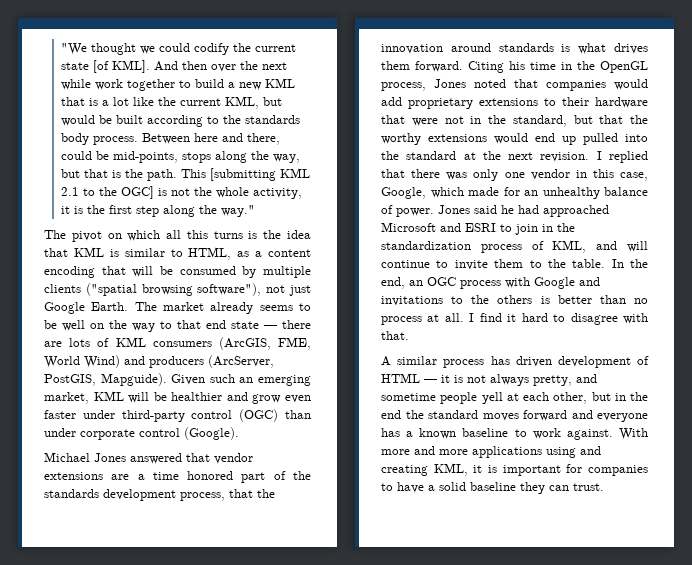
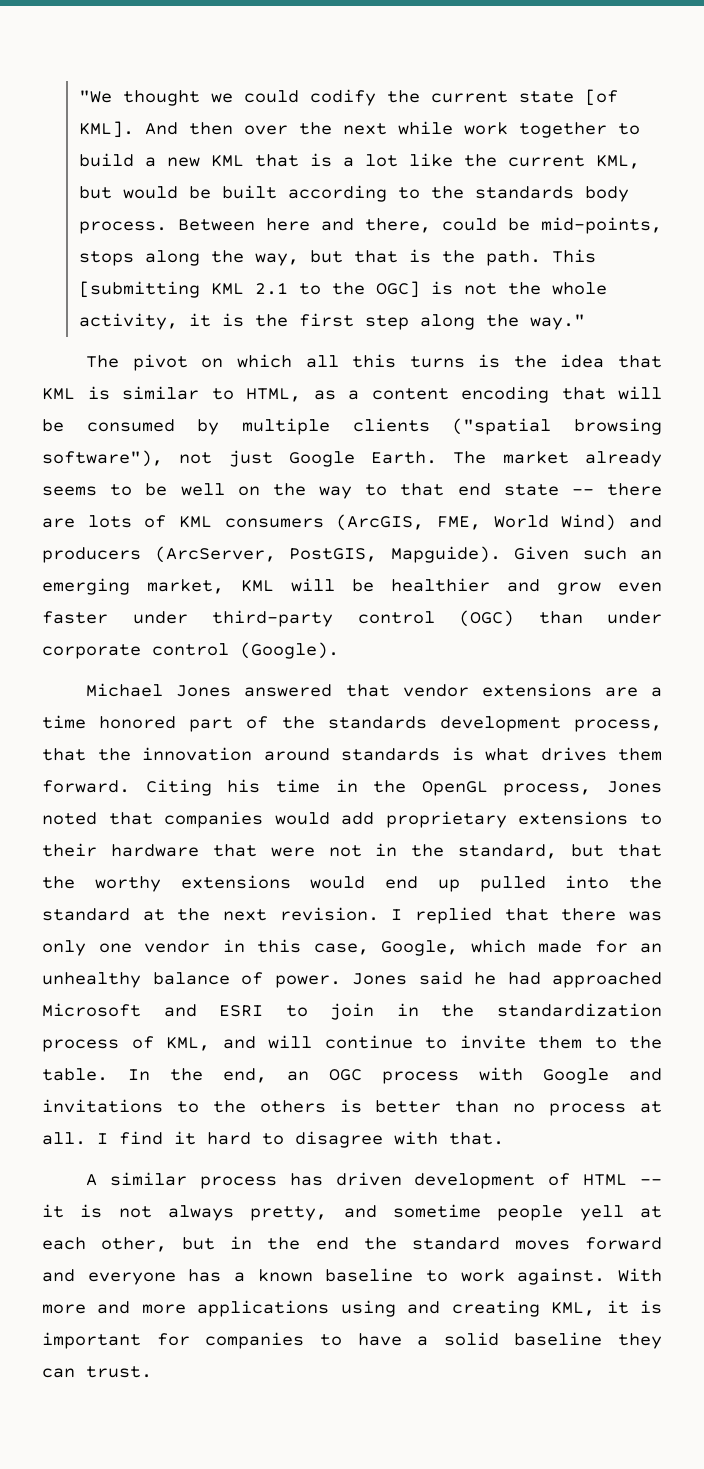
- The market already seems to be well on the way to that end state — there are lots of KML consumers (ArcGIS, FME, World Wind) and producers (ArcServer, PostGIS, Mapguide).
+ The market already seems to be well on the way to that end state -- there are lots of KML consumers (ArcGIS, FME, World Wind) and producers (ArcServer, PostGIS, Mapguide).
- A similar process has driven development of HTML — it is not always pretty, and sometime people yell at each other, but in the end the standard moves forward and everyone has a known baseline to work against.
+ A similar process has driven development of HTML -- it is not always pretty, and sometime people yell at each other, but in the end the standard moves forward and everyone has a known baseline to work against.

